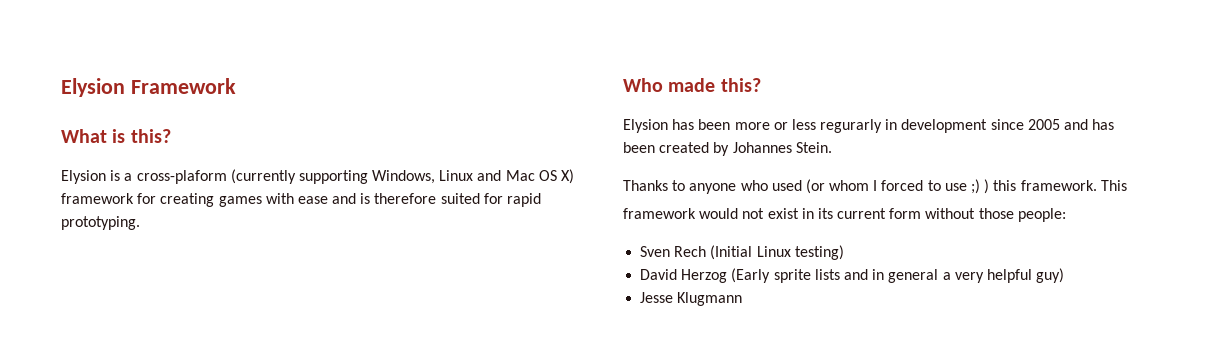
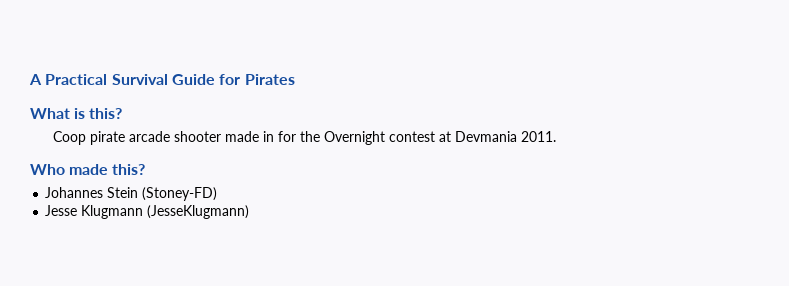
- Elysion Framework
+ A Practical Survival Guide for Pirates
  What is this?
- Elysion is a cross-plaform (currently supporting Windows, Linux and Mac OS X) framework for creating games with ease and is therefore suited for rapid prototyping.
+ Coop pirate arcade shooter made in for the Overnight contest at Devmania 2011.
  Who made this?
- Elysion has been more or less regurarly in development since 2005 and has been created by Johannes Stein.
- Thanks to anyone who used (or whom I forced to use ;) ) this framework. This
- framework would not exist in its current form without those people:
- Sven Rech (Initial Linux testing)
- David Herzog (Early sprite lists and in general a very helpful guy)
+ Johannes Stein (Stoney-FD)
- Jesse Klugmann
+ Jesse Klugmann (JesseKlugmann)

